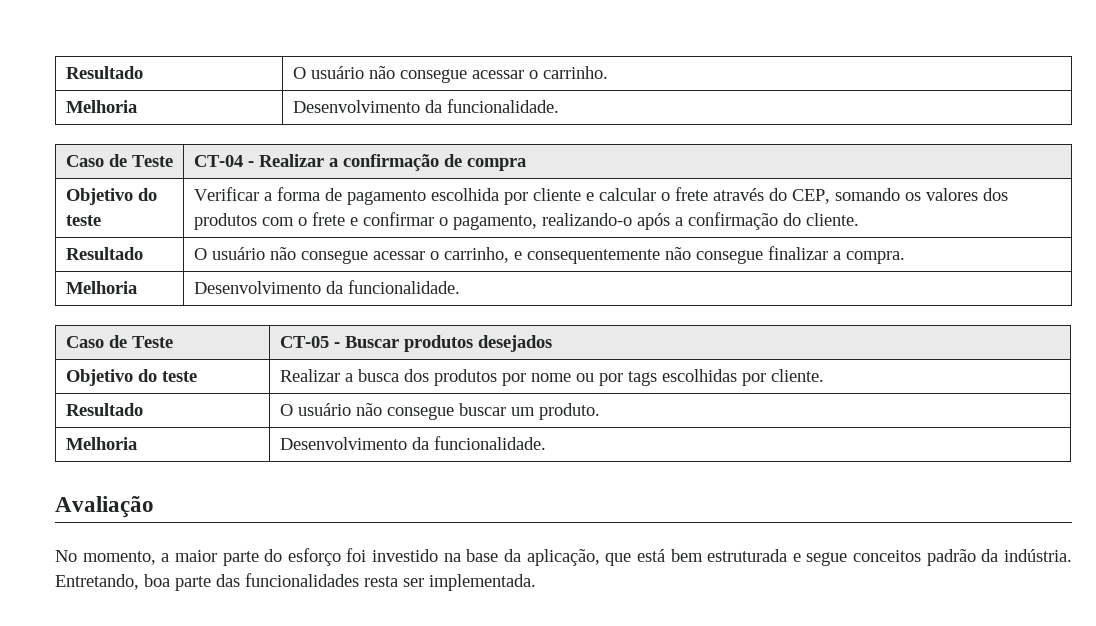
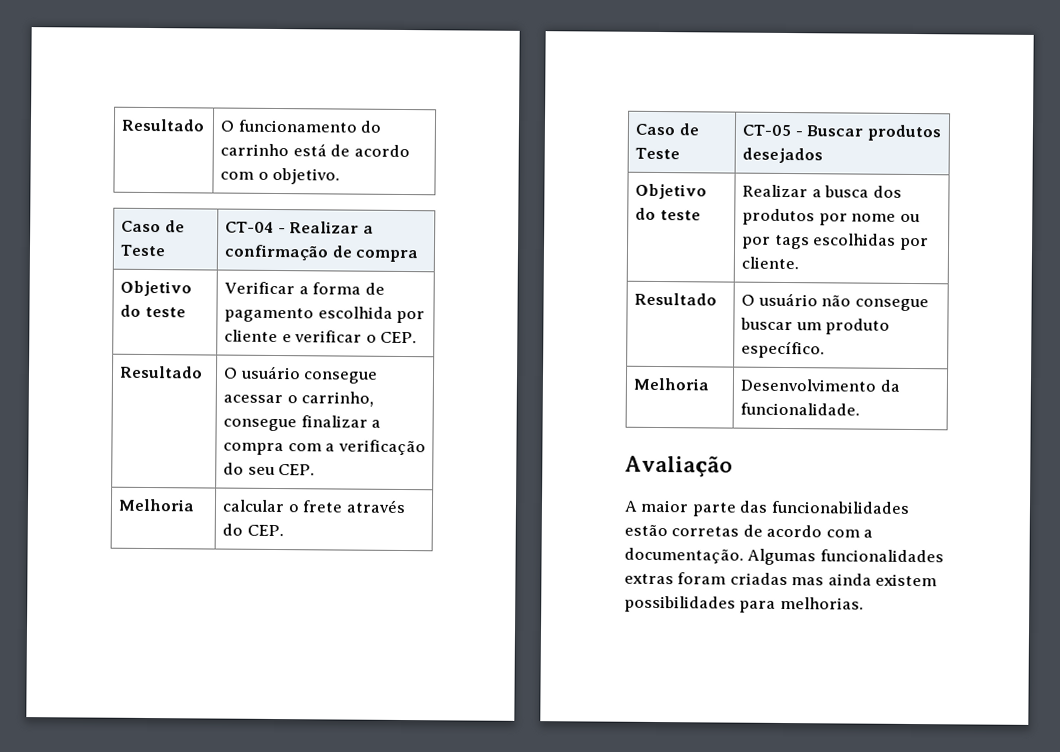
- Resultado | O usuário não consegue acessar o carrinho.
- Melhoria | Desenvolvimento da funcionalidade.
+ Resultado | O funcionamento do carrinho está de acordo com o objetivo.
- Objetivo do teste | Verificar a forma de pagamento escolhida por cliente e calcular o frete através do CEP, somando os valores dos produtos com o frete e confirmar o pagamento, realizando-o após a confirmação do cliente.
- Resultado | O usuário não consegue acessar o carrinho, e consequentemente não consegue finalizar a compra.
- Melhoria | Desenvolvimento da funcionalidade.
+ Objetivo do teste | Verificar a forma de pagamento escolhida por cliente e verificar o CEP.
+ Resultado | O usuário consegue acessar o carrinho, consegue finalizar a compra com a verificação do seu CEP.
+ Melhoria | calcular o frete através do CEP.
- Resultado | O usuário não consegue buscar um produto.
+ Resultado | O usuário não consegue buscar um produto específico.
- No momento, a maior parte do esforço foi investido na base da aplicação, que está bem estruturada e segue conceitos padrão da indústria. Entretando, boa parte das funcionalidades resta ser implementada.
+ A maior parte das funcionabilidades estão corretas de acordo com a documentação. Algumas funcionalidades extras foram criadas mas ainda existem possibilidades para melhorias.

